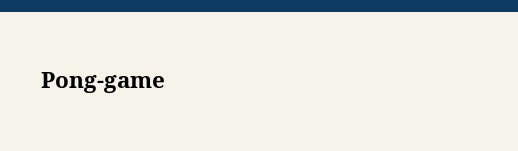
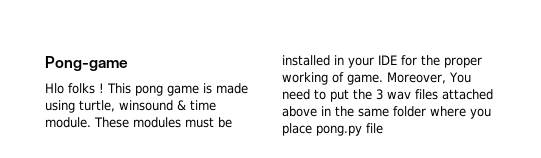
+ Hlo folks ! This pong game is made using turtle, winsound & time module. These modules must be installed in your IDE for the proper working of game. Moreover, You need to put the 3 wav files attached above in the same folder where you place pong.py file

